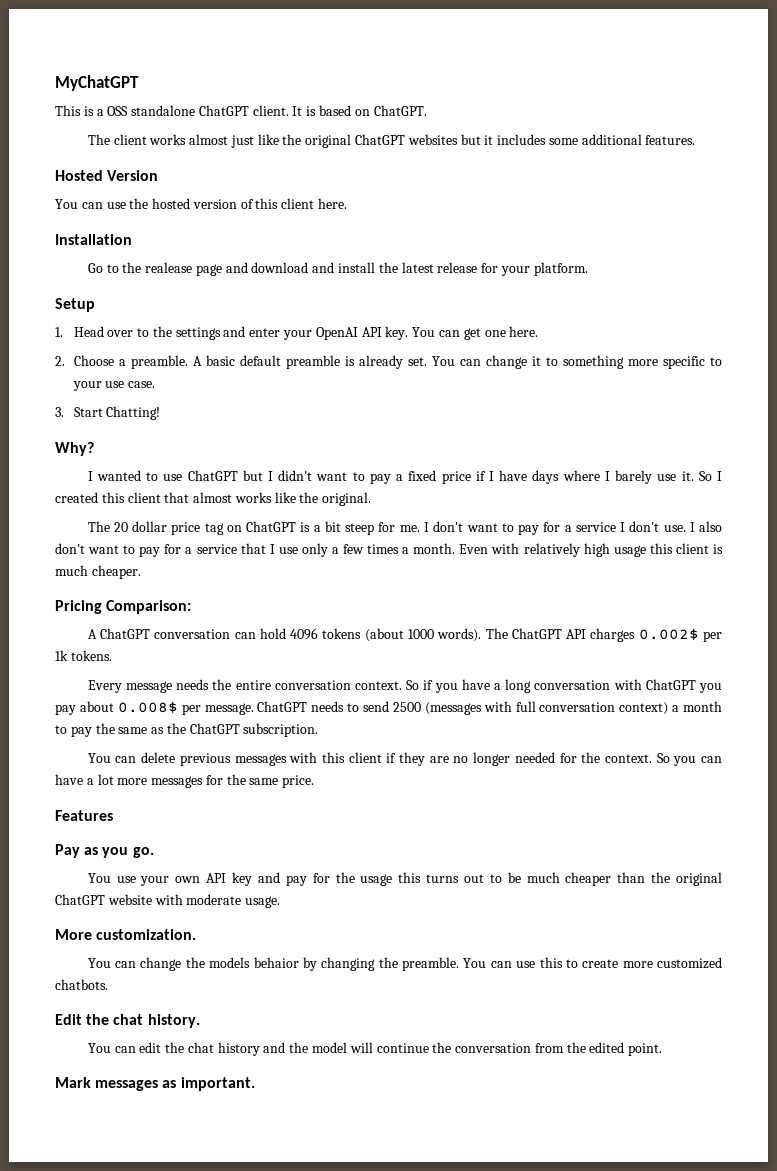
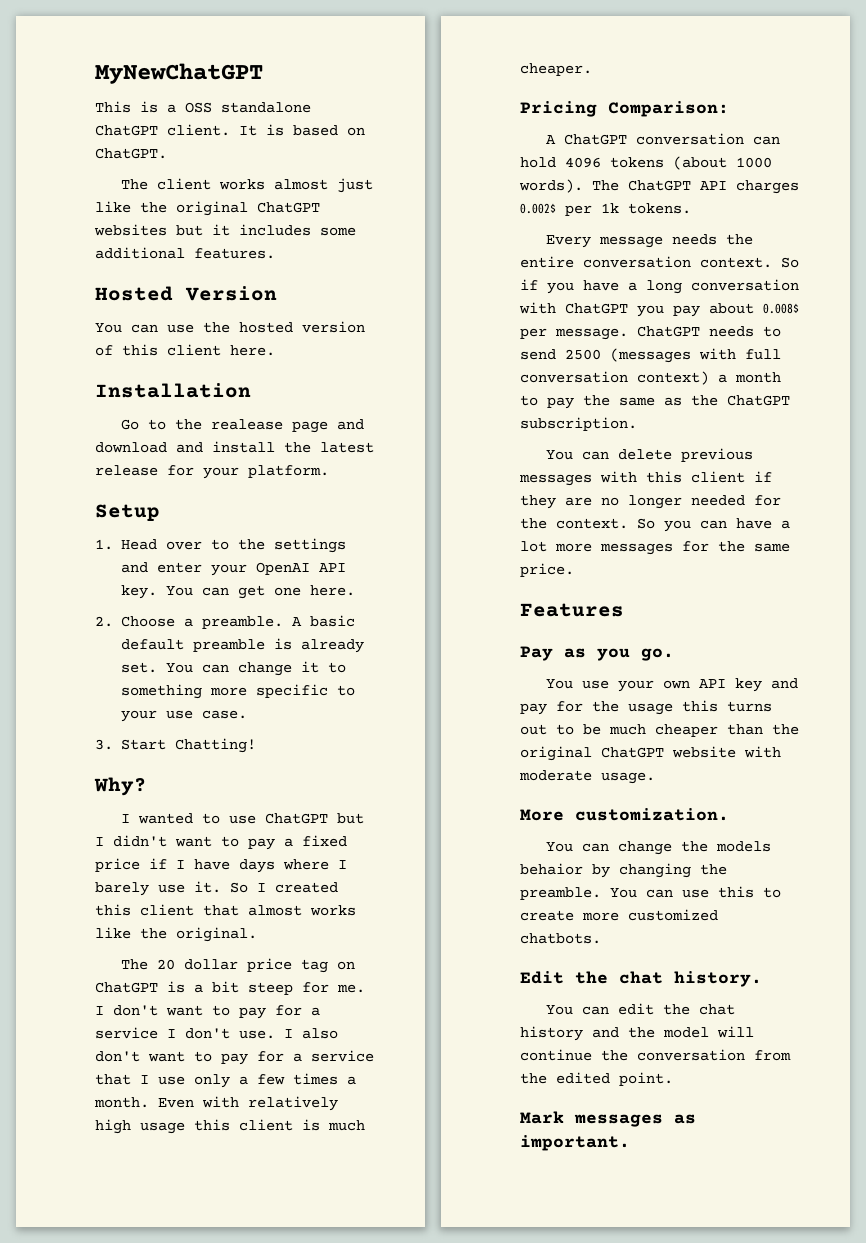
- MyChatGPT
+ MyNewChatGPT

